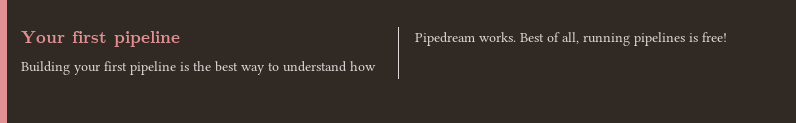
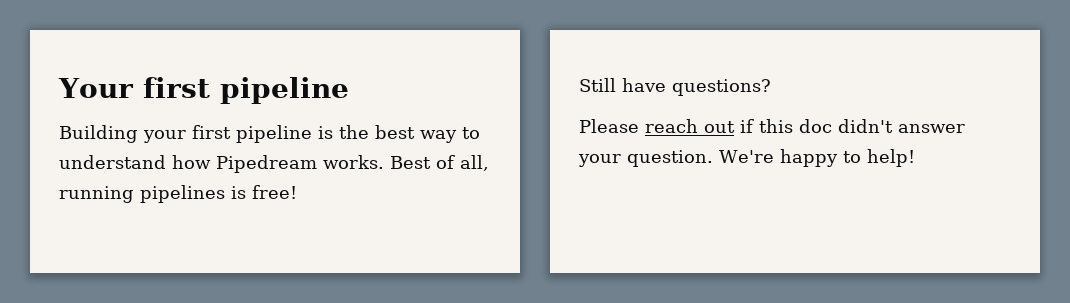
+ Still have questions?
+ Please reach out if this doc didn't answer your question. We're happy to help!

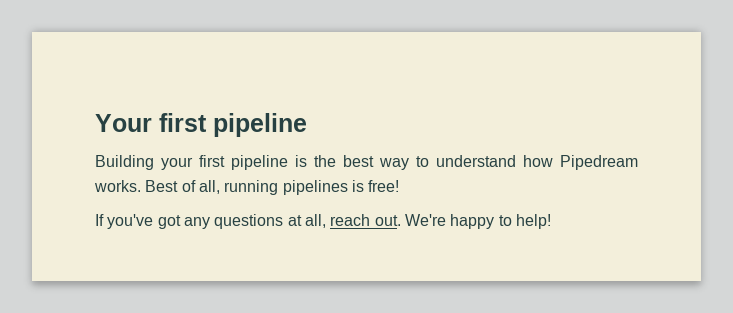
- Still have questions?
- Please reach out if this doc didn't answer your question.
+ If you've got any questions at all, reach out.

